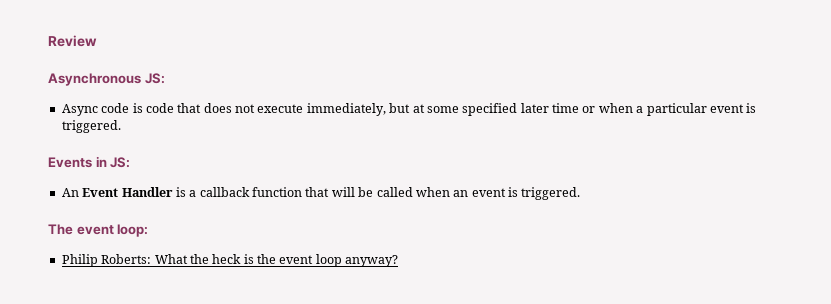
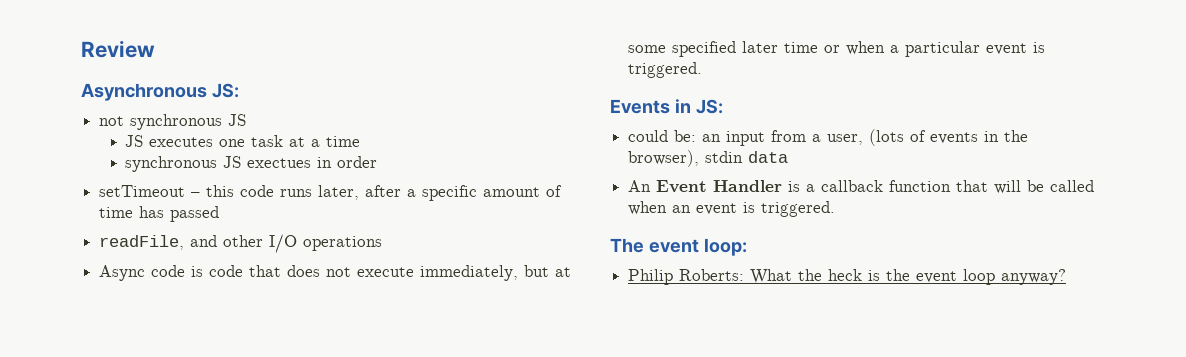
+ not synchronous JS
+ JS executes one task at a time
+ synchronous JS exectues in order
+ setTimeout – this code runs later, after a specific amount of time has passed
+ readFile, and other I/O operations
+ could be: an input from a user, (lots of events in the browser), stdin data

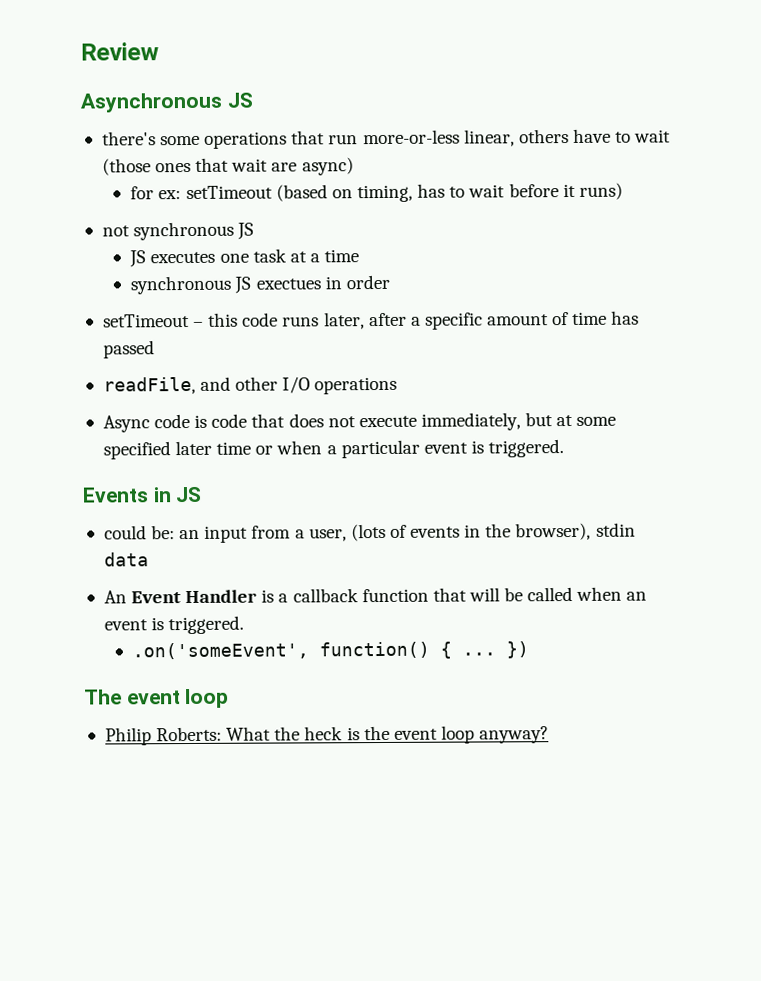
- Asynchronous JS:
+ Asynchronous JS
+ there's some operations that run more-or-less linear, others have to wait (those ones that wait are async)
+ for ex: setTimeout (based on timing, has to wait before it runs)
- Events in JS:
+ Events in JS
+ .on('someEvent', function() { ... })
- The event loop:
+ The event loop

